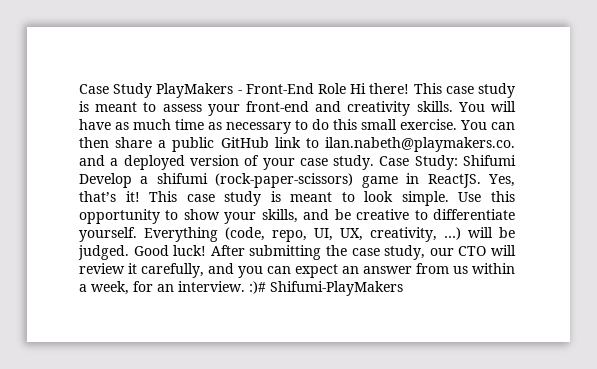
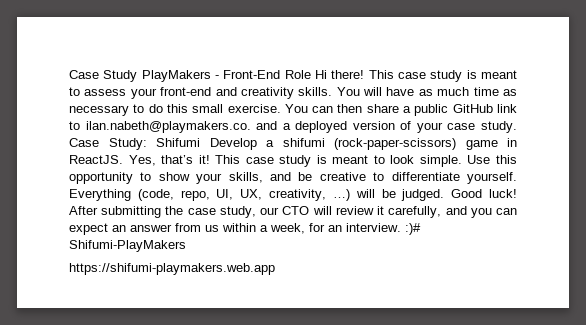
+ https://shifumi-playmakers.web.app

